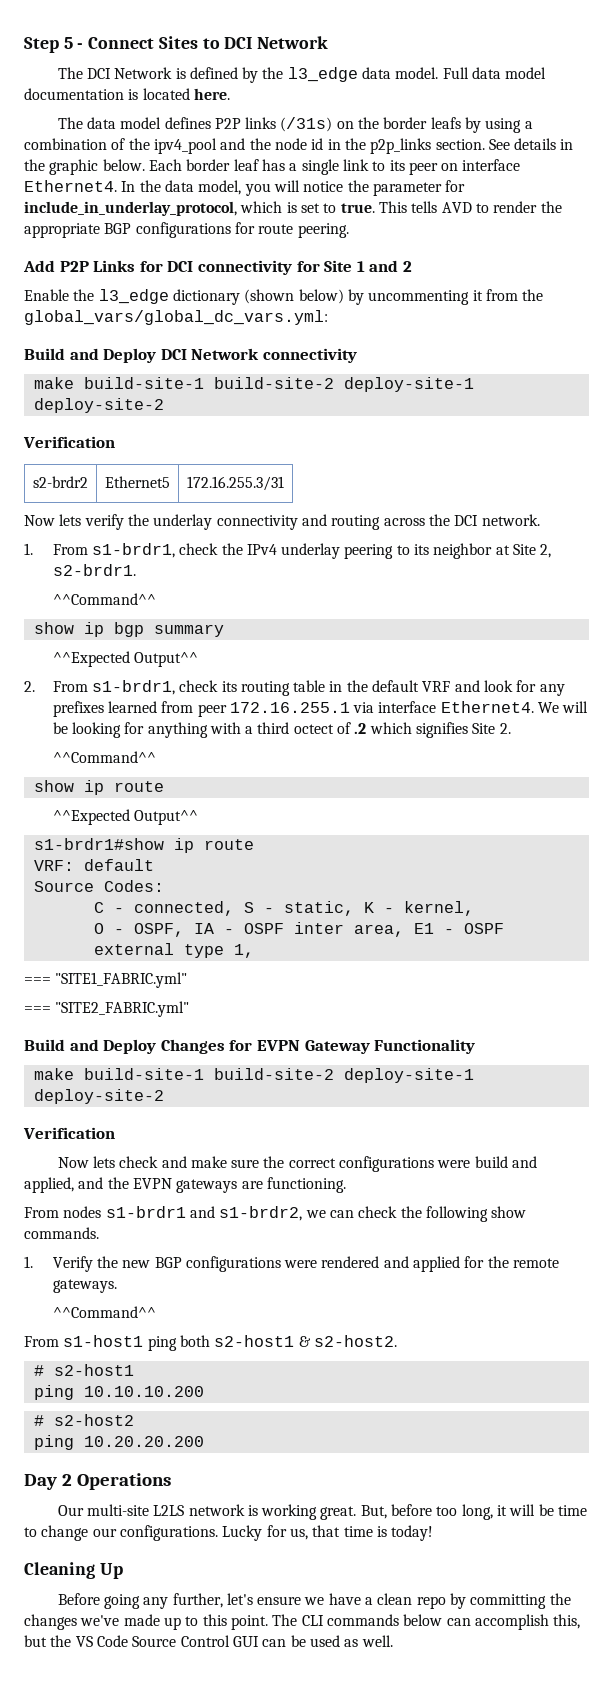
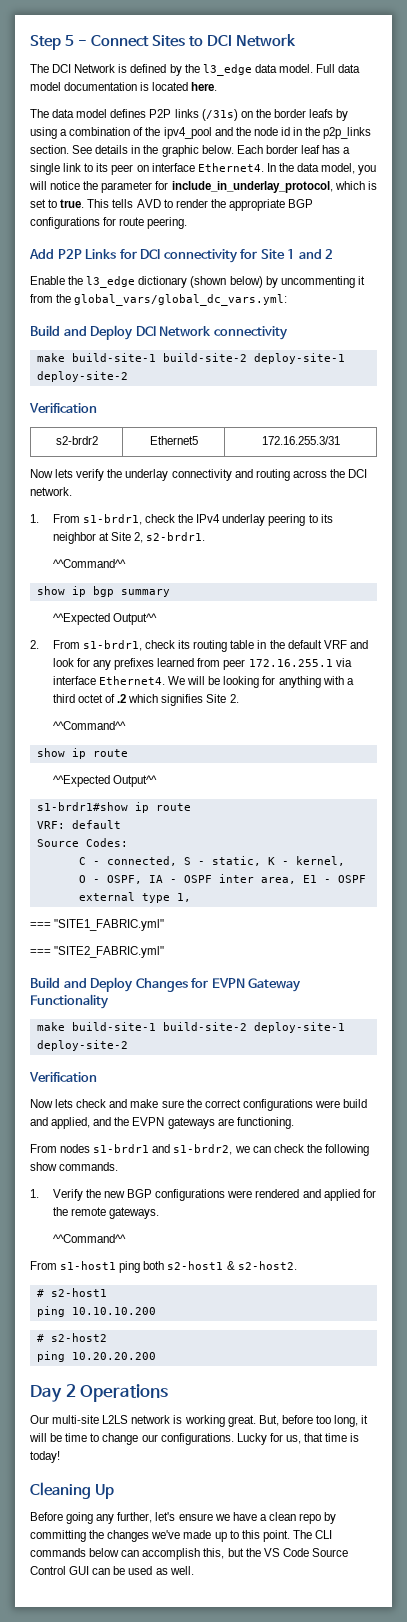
- We will be looking for anything with a third octect of .2 which signifies Site 2.
+ We will be looking for anything with a third octet of .2 which signifies Site 2.

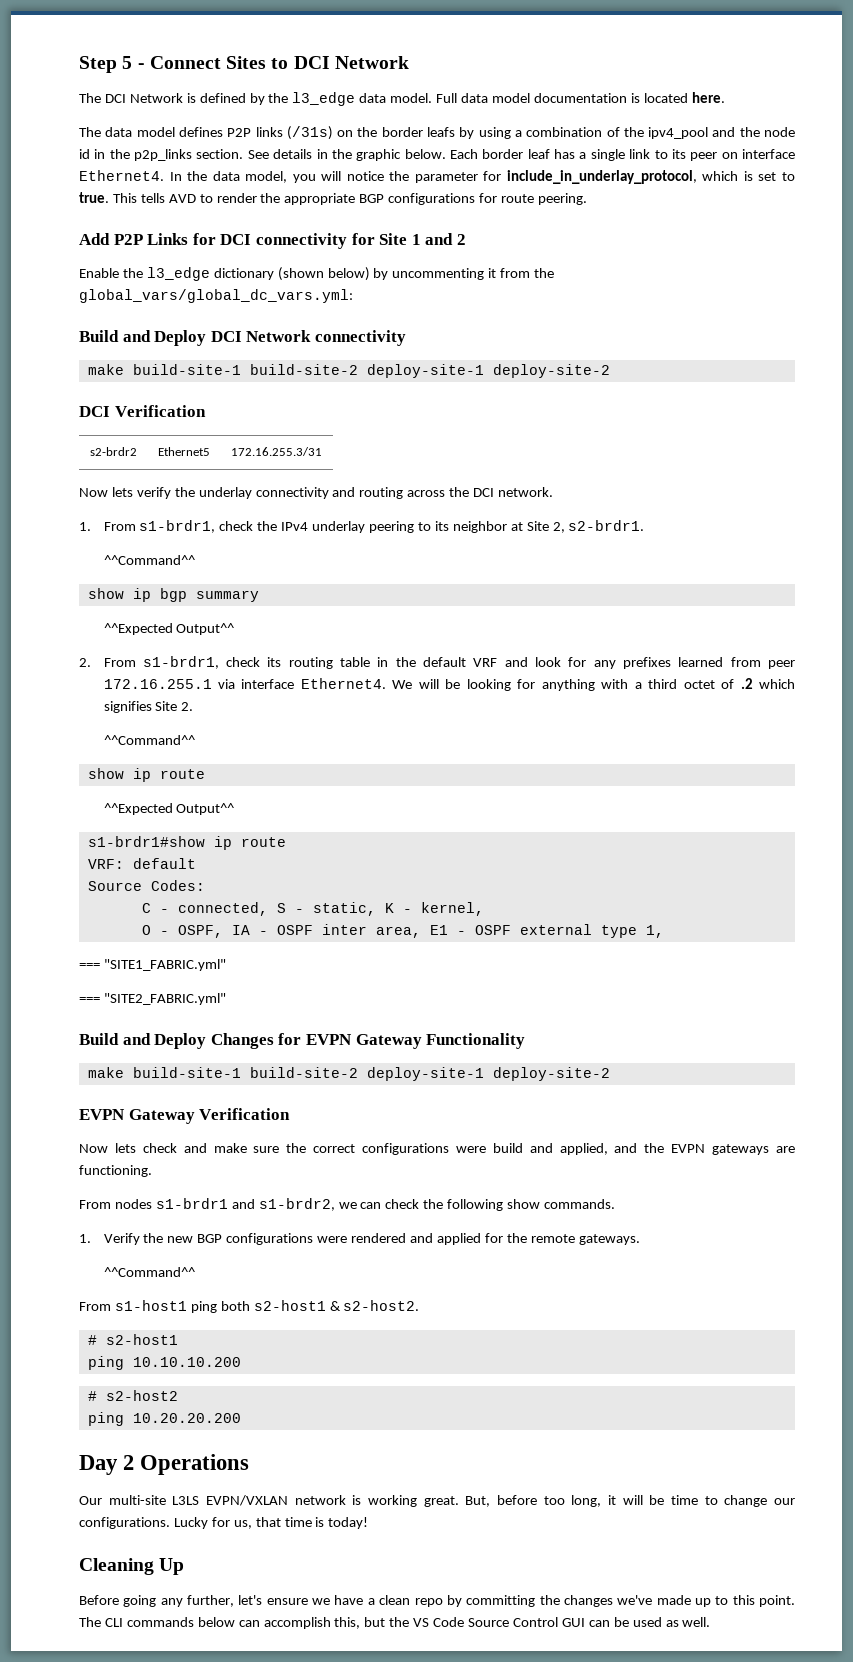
  Build and Deploy DCI Network connectivity
  make build-site-1 build-site-2 deploy-site-1 deploy-site-2
- Verification
+ DCI Verification
  Build and Deploy Changes for EVPN Gateway Functionality
  make build-site-1 build-site-2 deploy-site-1 deploy-site-2
- Verification
+ EVPN Gateway Verification
- Our multi-site L2LS network is working great.
+ Our multi-site L3LS EVPN/VXLAN network is working great.

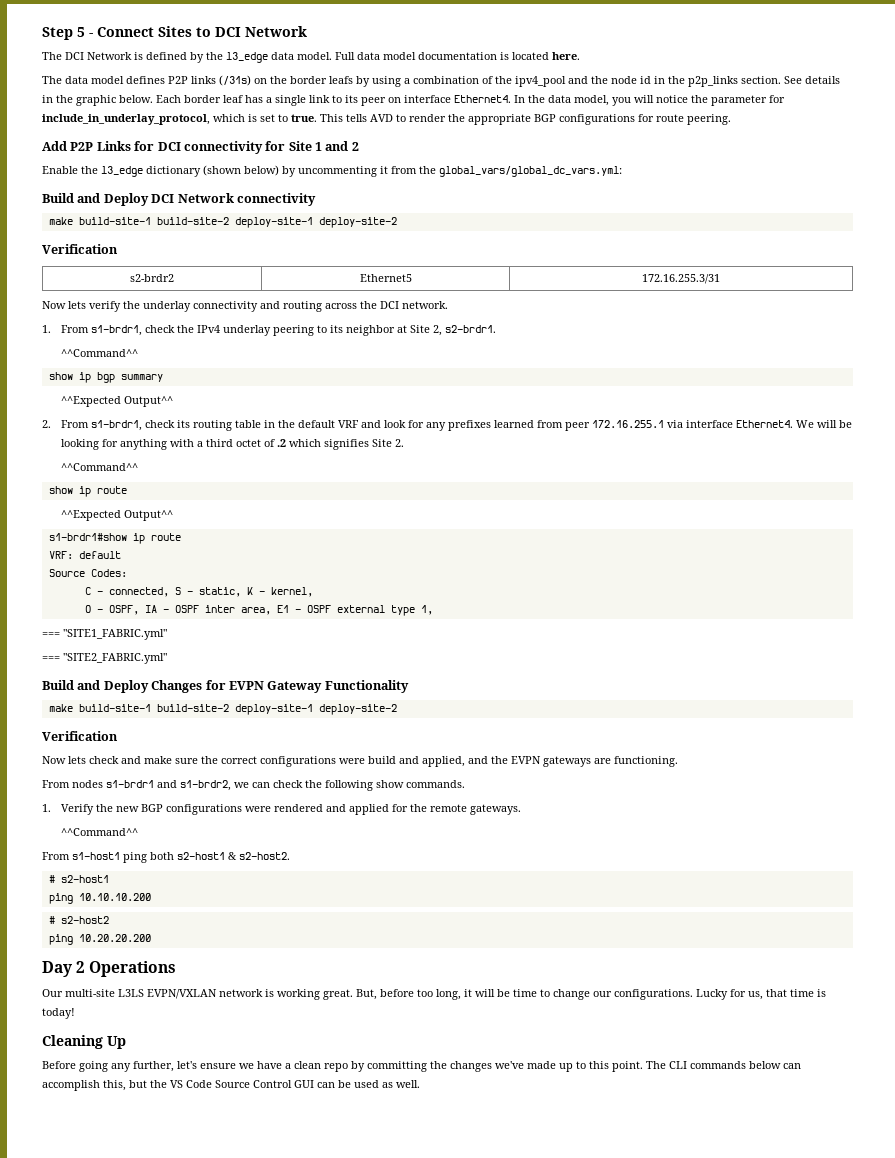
  Build and Deploy DCI Network connectivity
  make build-site-1 build-site-2 deploy-site-1 deploy-site-2
- DCI Verification
+ Verification
  Build and Deploy Changes for EVPN Gateway Functionality
  make build-site-1 build-site-2 deploy-site-1 deploy-site-2
- EVPN Gateway Verification
+ Verification

